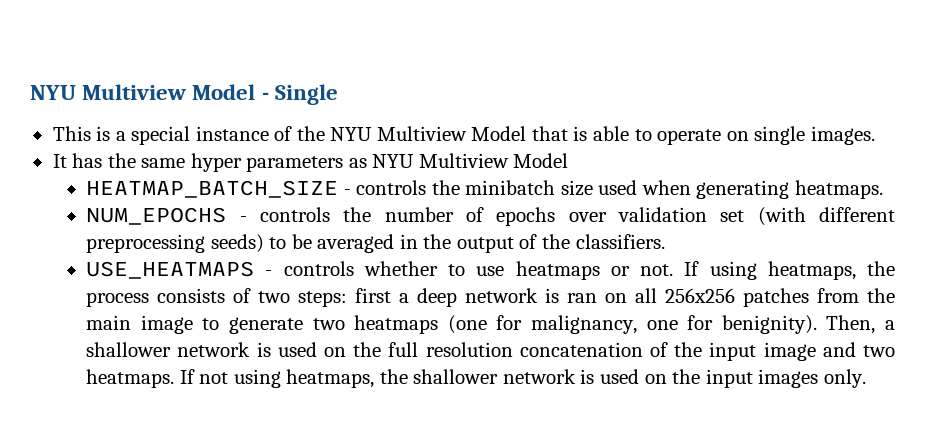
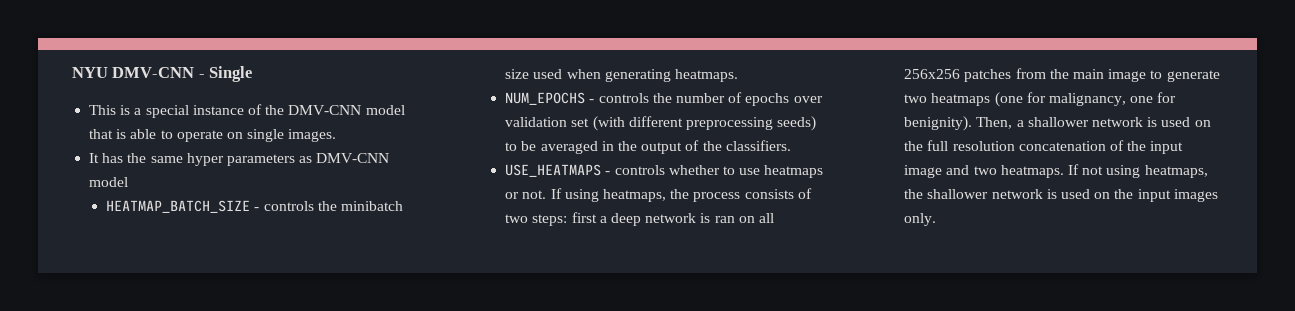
- NYU Multiview Model - Single
+ NYU DMV-CNN - Single
- This is a special instance of the NYU Multiview Model that is able to operate on single images.
+ This is a special instance of the DMV-CNN model that is able to operate on single images.
- It has the same hyper parameters as NYU Multiview Model
+ It has the same hyper parameters as DMV-CNN model

